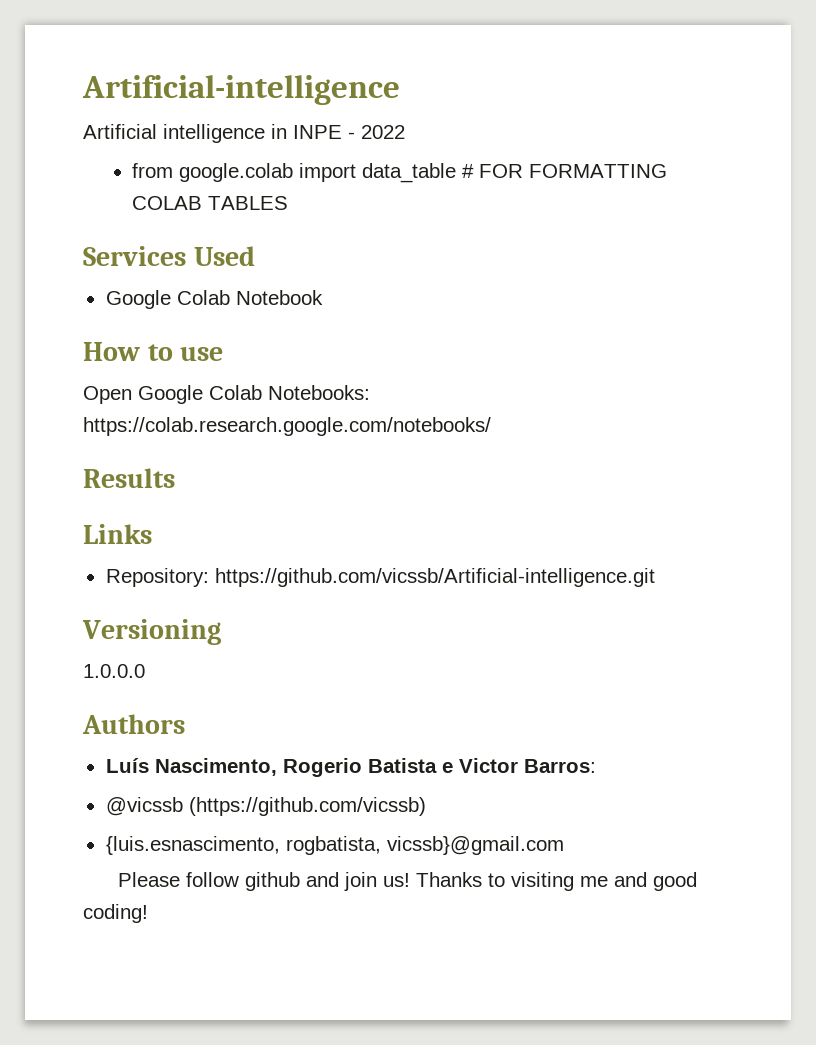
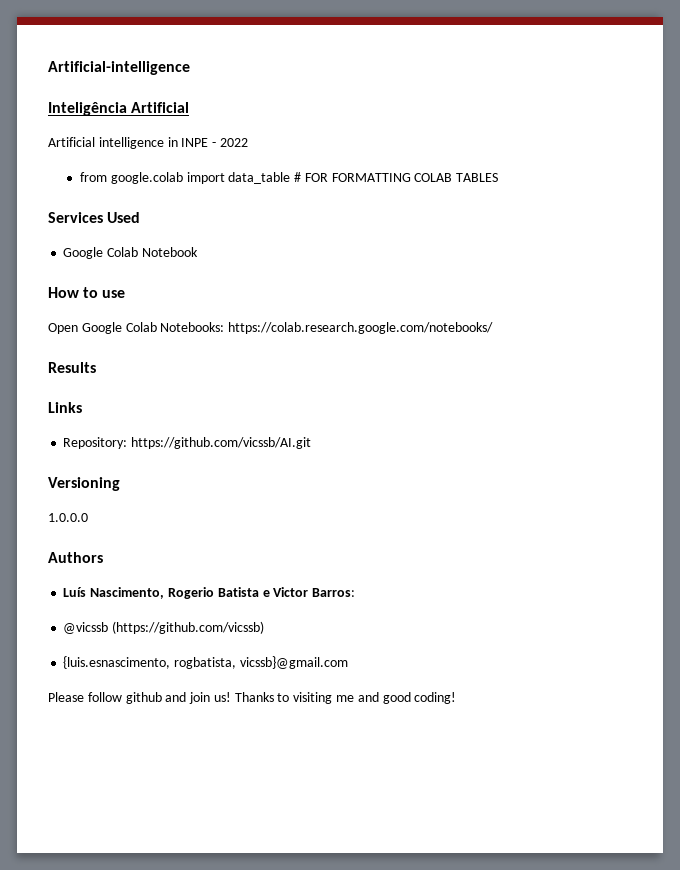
+ Inteligência Artificial
- Repository: https://github.com/vicssb/Artificial-intelligence.git
+ Repository: https://github.com/vicssb/AI.git

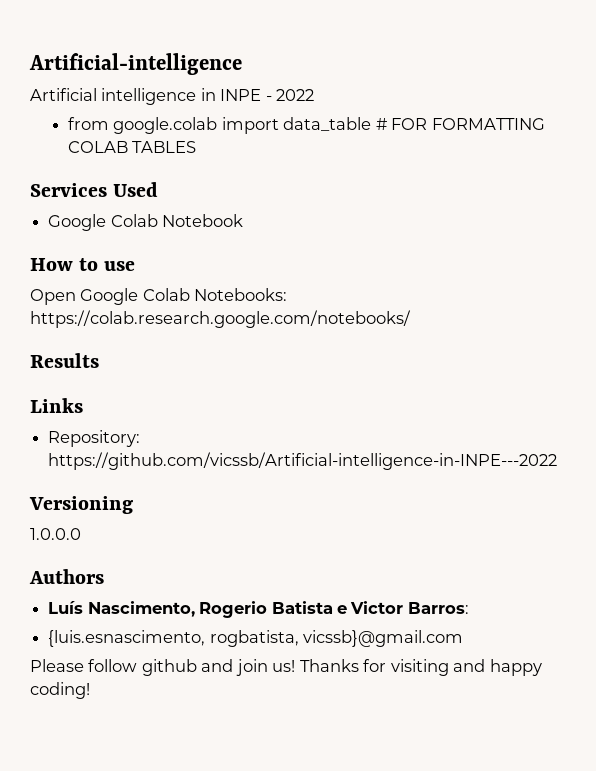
- Inteligência Artificial
- Repository: https://github.com/vicssb/AI.git
+ Repository: https://github.com/vicssb/Artificial-intelligence-in-INPE---2022
- @vicssb (https://github.com/vicssb)
- Thanks to visiting me and good coding!
+ Thanks for visiting and happy coding!

